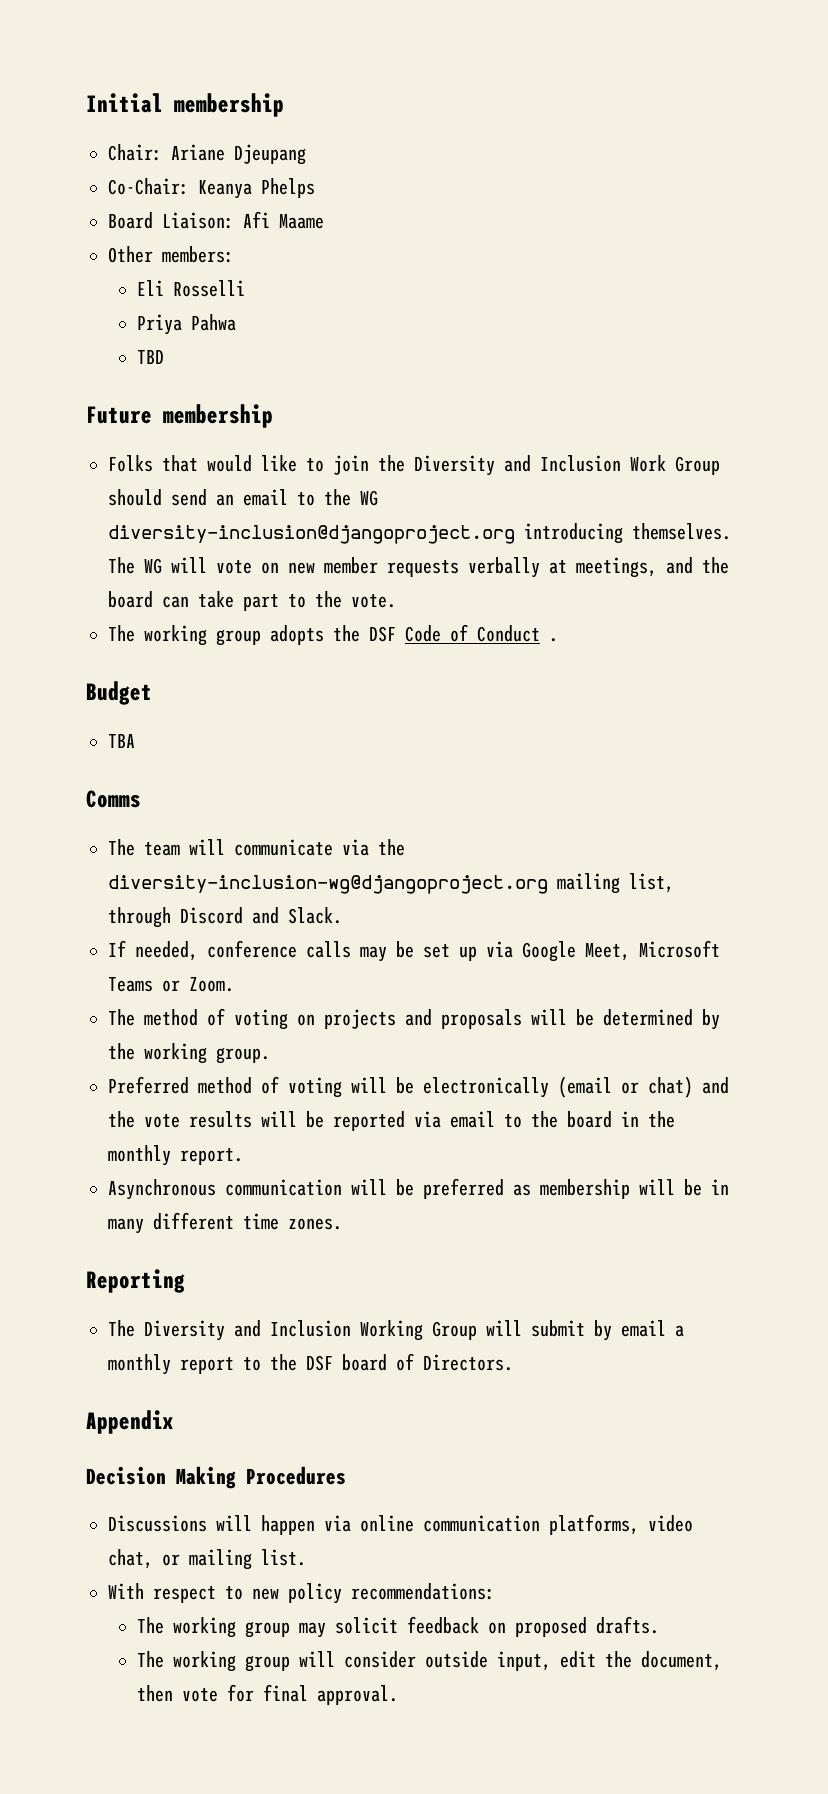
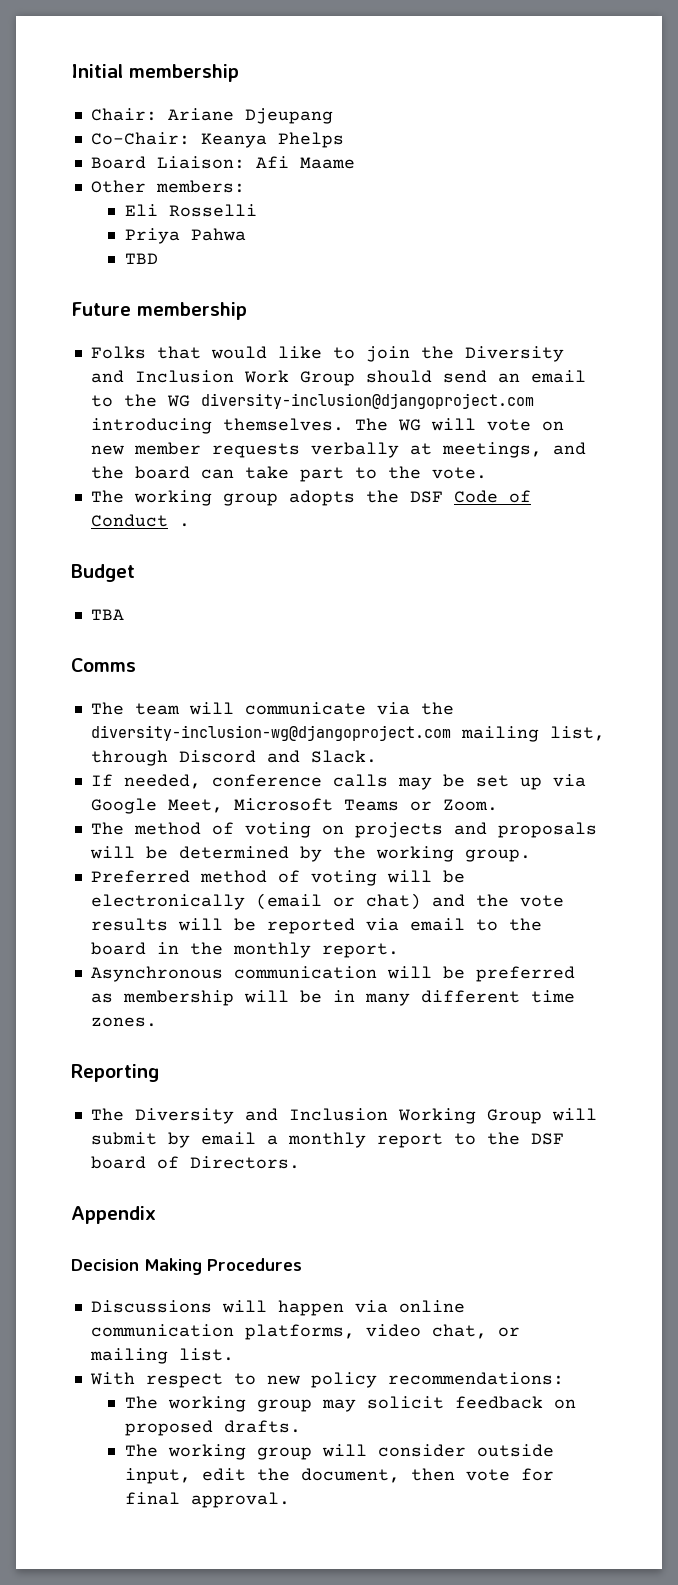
- Folks that would like to join the Diversity and Inclusion Work Group should send an email to the WG diversity-inclusion@djangoproject.org introducing themselves.
+ Folks that would like to join the Diversity and Inclusion Work Group should send an email to the WG diversity-inclusion@djangoproject.com introducing themselves.
- The team will communicate via the diversity-inclusion-wg@djangoproject.org mailing list, through Discord and Slack.
+ The team will communicate via the diversity-inclusion-wg@djangoproject.com mailing list, through Discord and Slack.

